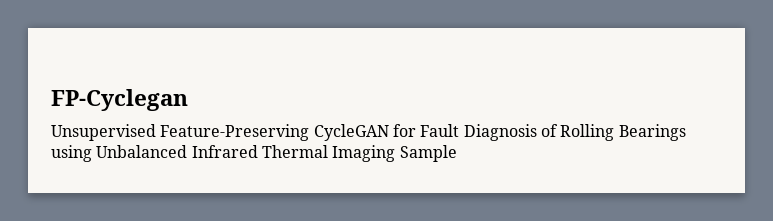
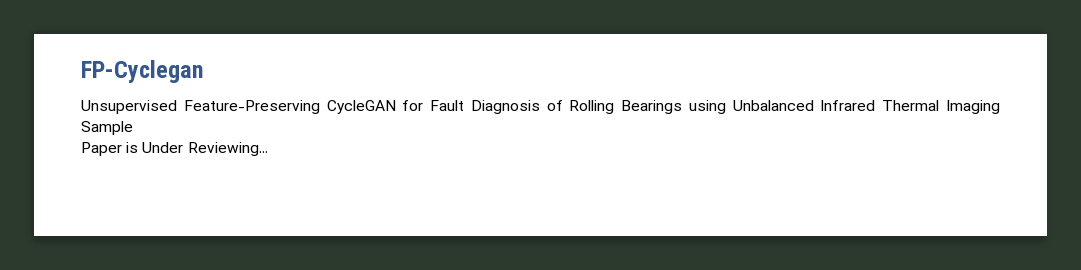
+ Paper is Under Reviewing...

